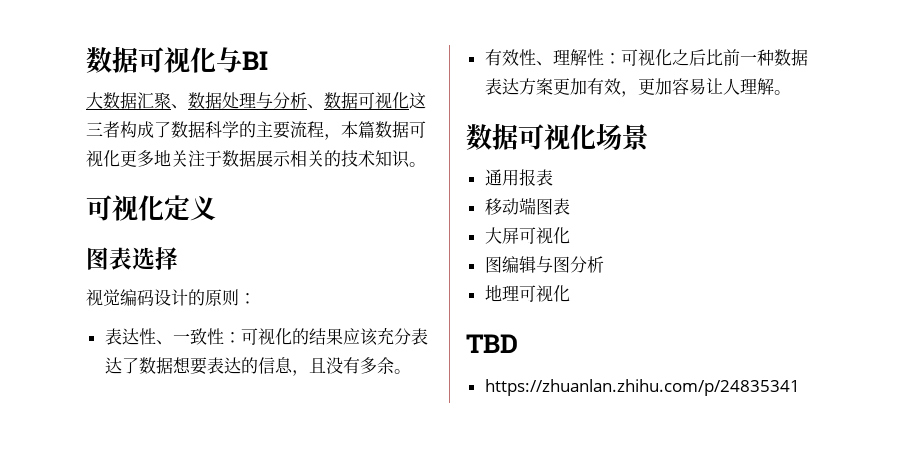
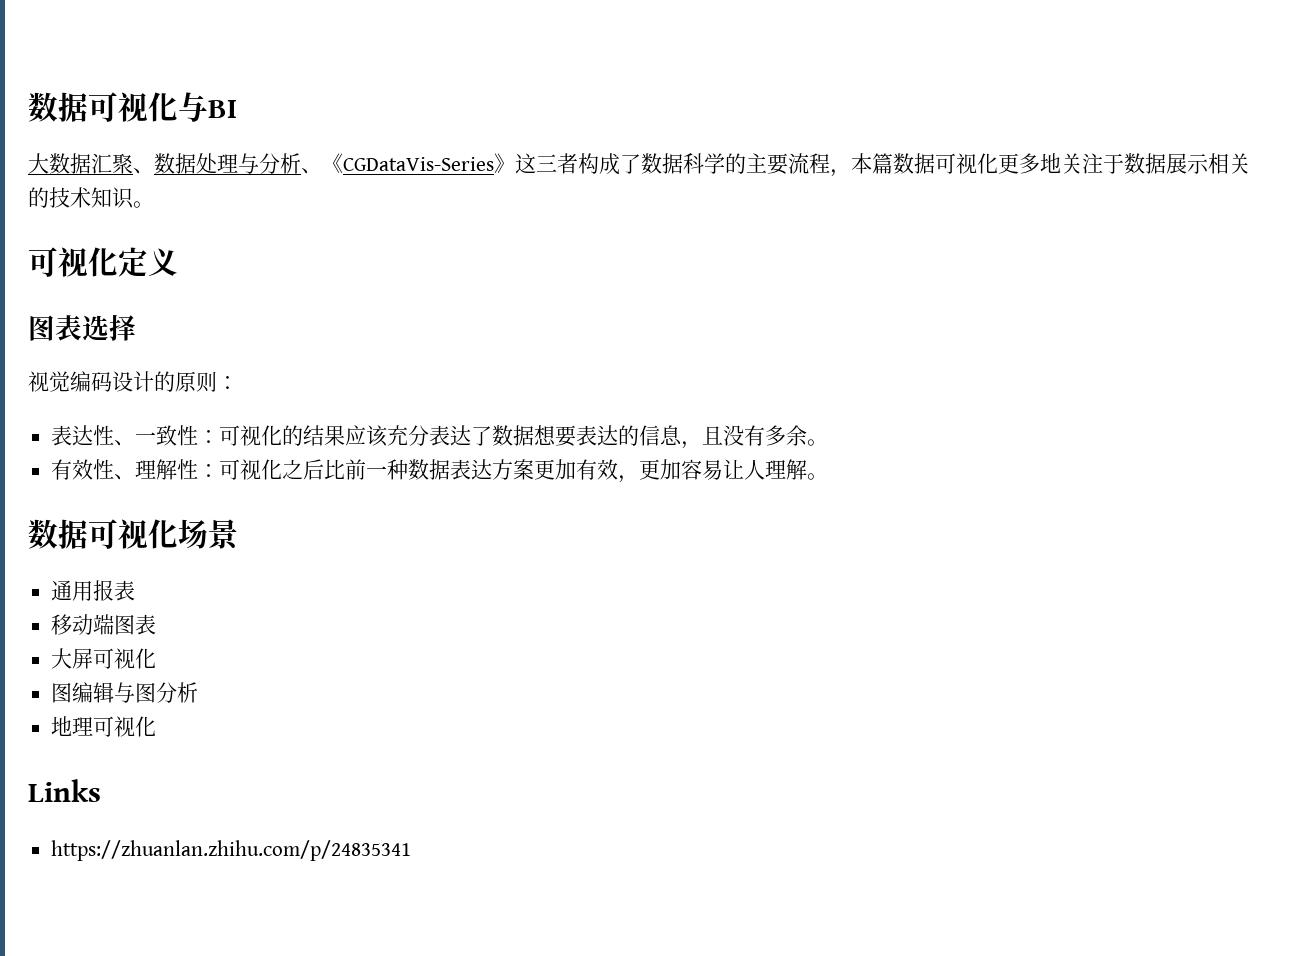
- 大数据汇聚、数据处理与分析、数据可视化这三者构成了数据科学的主要流程，本篇数据可视化更多地关注于数据展示相关的技术知识。
+ 大数据汇聚、数据处理与分析、《CGDataVis-Series》这三者构成了数据科学的主要流程，本篇数据可视化更多地关注于数据展示相关的技术知识。
- TBD
+ Links

